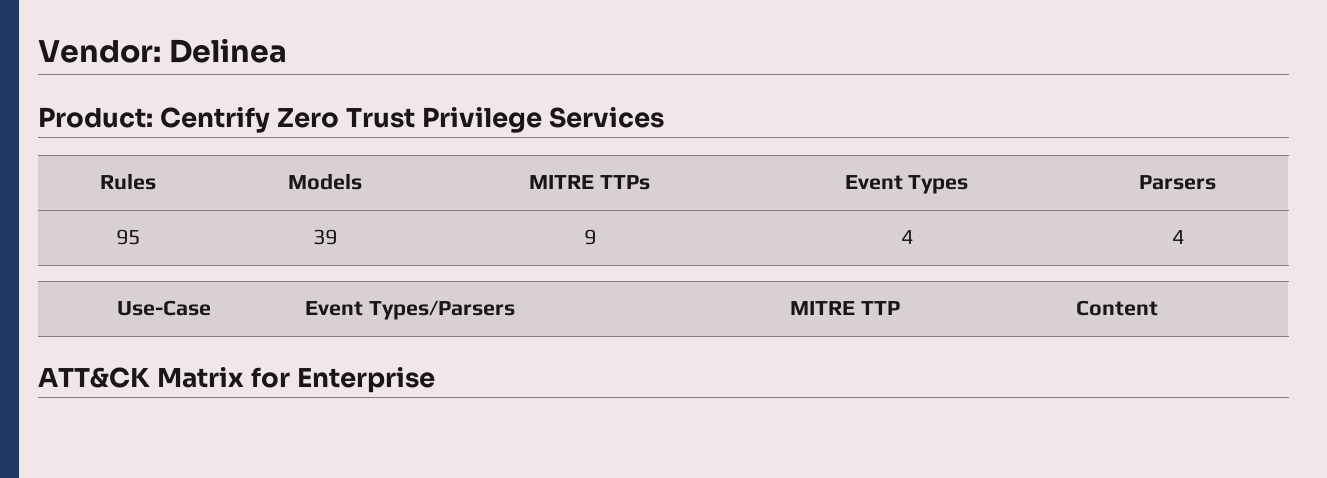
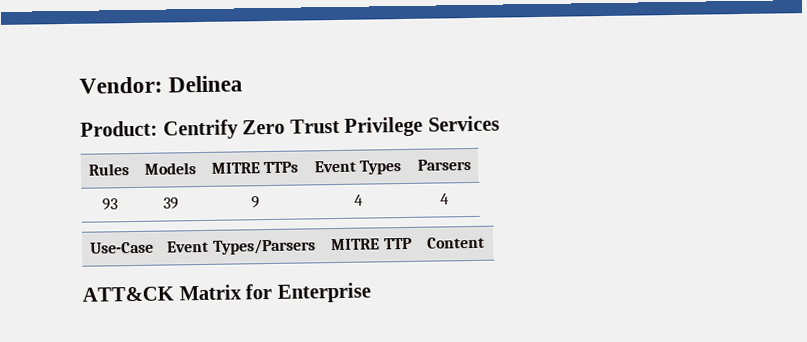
- 95 | 39 | 9 | 4 | 4
+ 93 | 39 | 9 | 4 | 4

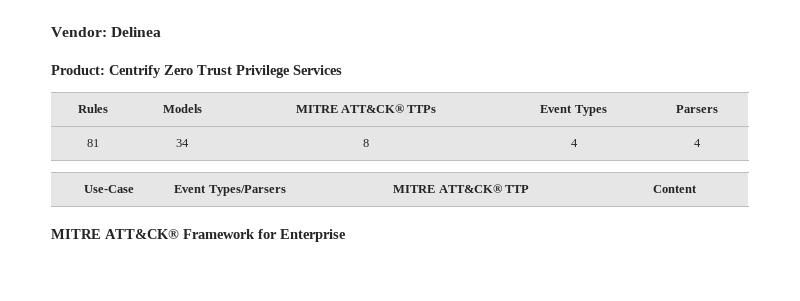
- Rules | Models | MITRE TTPs | Event Types | Parsers
+ Rules | Models | MITRE ATT&CK® TTPs | Event Types | Parsers
- 93 | 39 | 9 | 4 | 4
+ 81 | 34 | 8 | 4 | 4
- Use-Case | Event Types/Parsers | MITRE TTP | Content
+ Use-Case | Event Types/Parsers | MITRE ATT&CK® TTP | Content
- ATT&CK Matrix for Enterprise
+ MITRE ATT&CK® Framework for Enterprise

